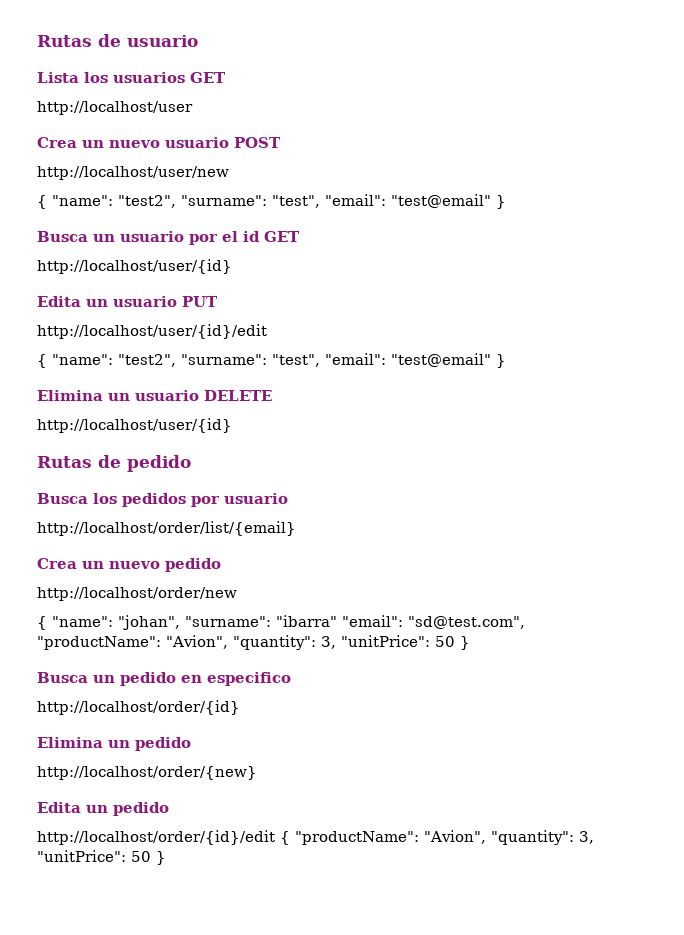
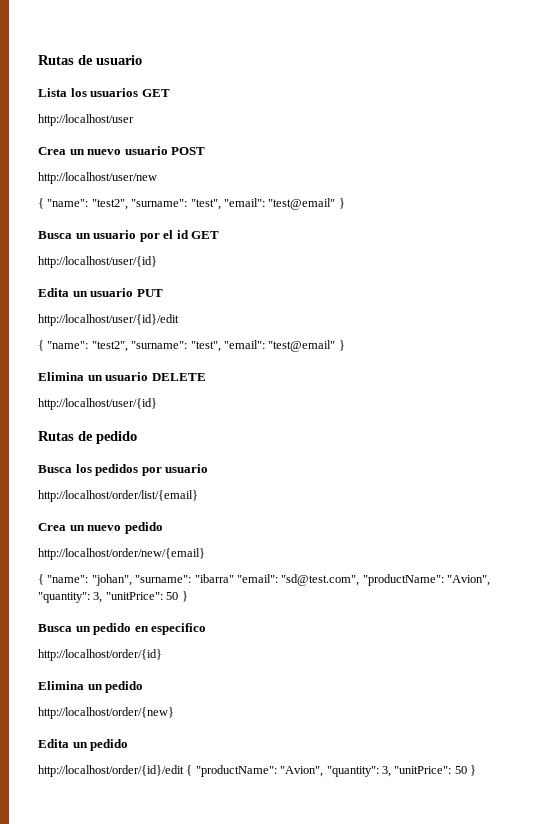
- http://localhost/order/new
+ http://localhost/order/new/{email}

